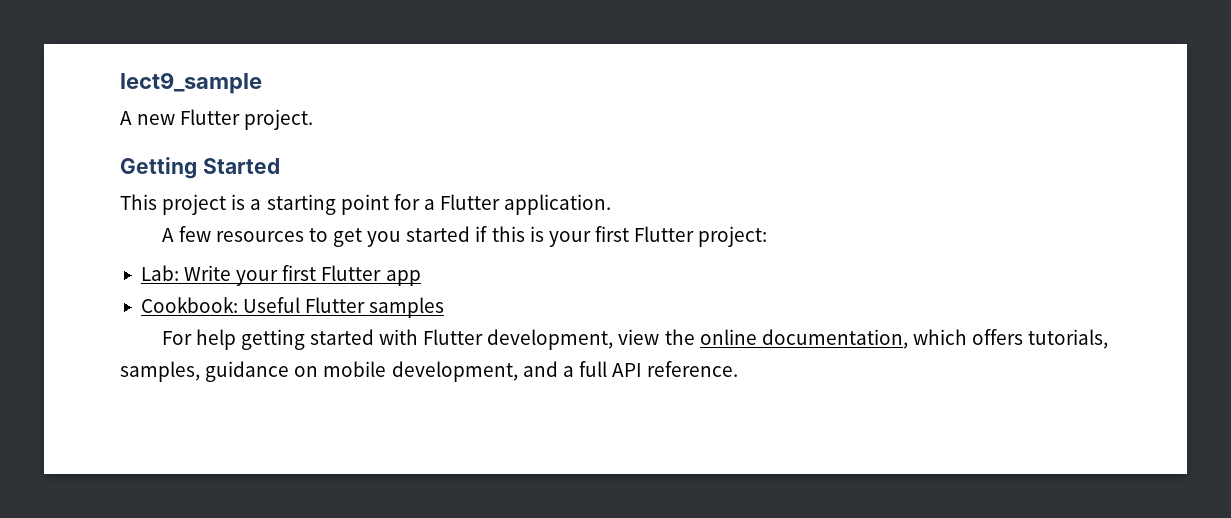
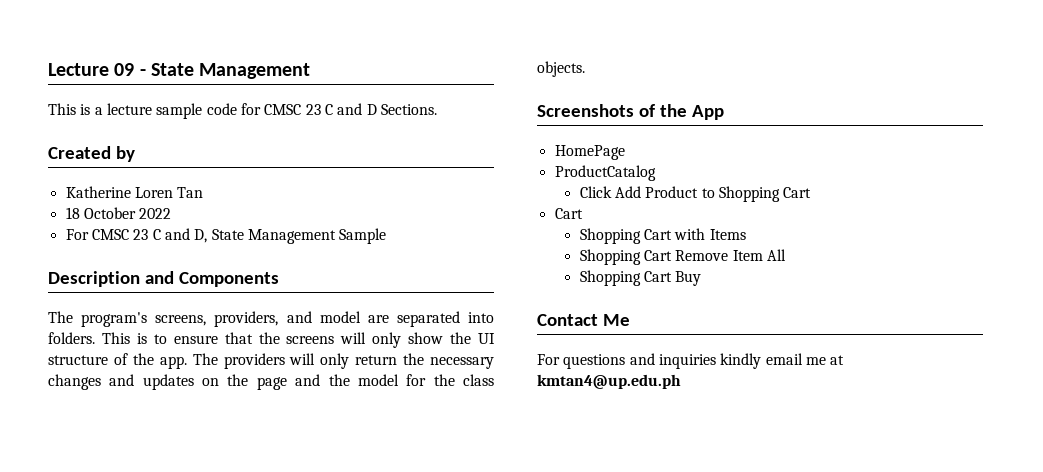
- lect9_sample
- A new Flutter project.
- Getting Started
- This project is a starting point for a Flutter application.
- A few resources to get you started if this is your first Flutter project:
- Lab: Write your first Flutter app
- Cookbook: Useful Flutter samples
- For help getting started with Flutter development, view the online documentation, which offers tutorials, samples, guidance on mobile development, and a full API reference.
+ Lecture 09 - State Management
+ This is a lecture sample code for CMSC 23 C and D Sections.
+ Created by
+ Katherine Loren Tan
+ 18 October 2022
+ For CMSC 23 C and D, State Management Sample
+ Description and Components
+ The program's screens, providers, and model are separated into folders. This is to ensure that the screens will only show the UI structure of the app. The providers will only return the necessary changes and updates on the page and the model for the class objects.
+ Screenshots of the App
+ HomePage
+ ProductCatalog
+ Click Add Product to Shopping Cart
+ Cart
+ Shopping Cart with Items
+ Shopping Cart Remove Item All
+ Shopping Cart Buy
+ Contact Me
+ For questions and inquiries kindly email me at kmtan4@up.edu.ph

